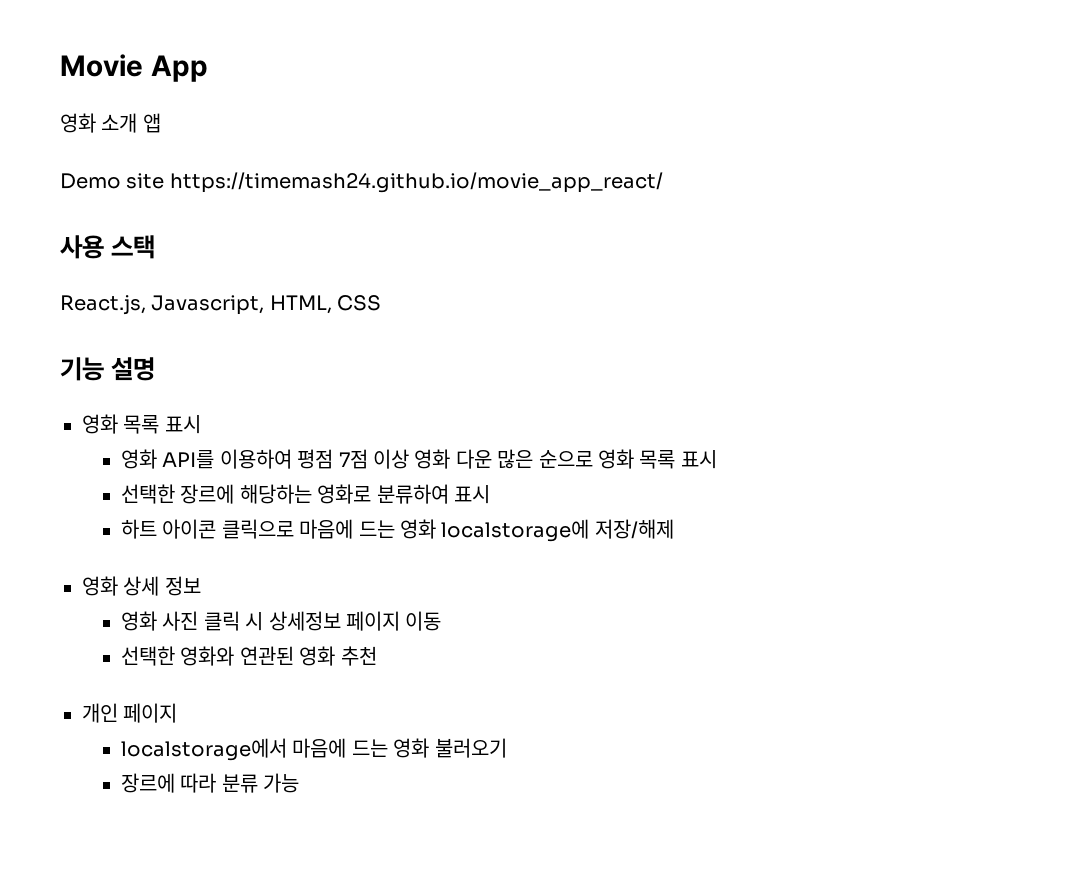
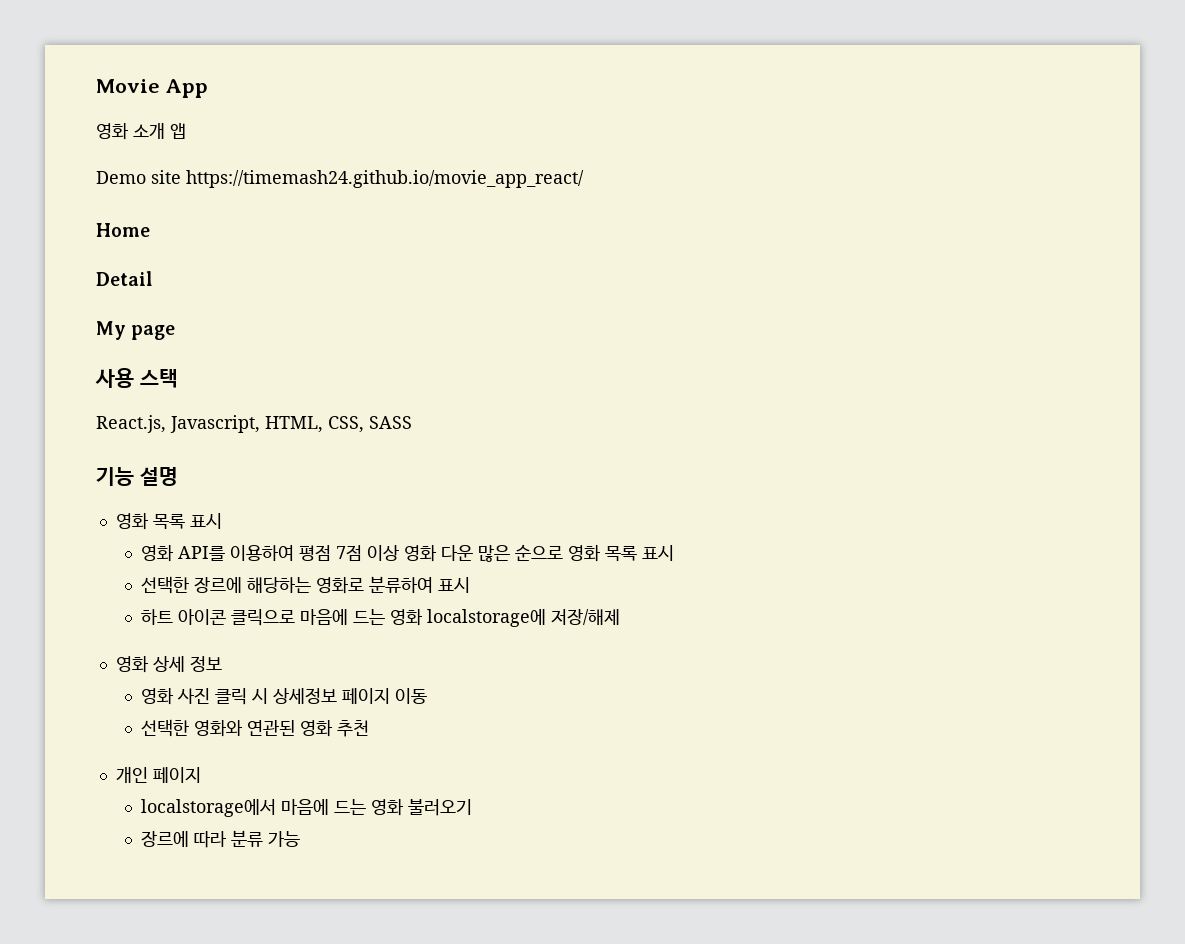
+ Home
+ Detail
+ My page
- React.js, Javascript, HTML, CSS
+ React.js, Javascript, HTML, CSS, SASS

